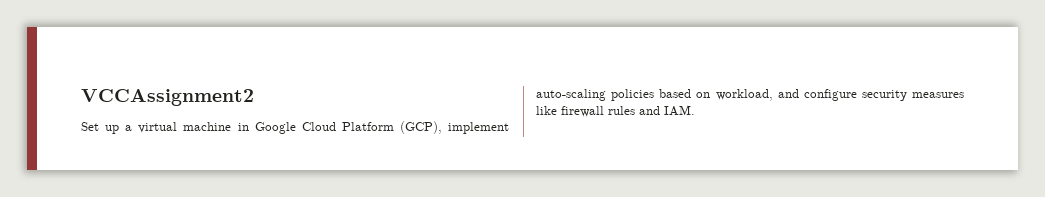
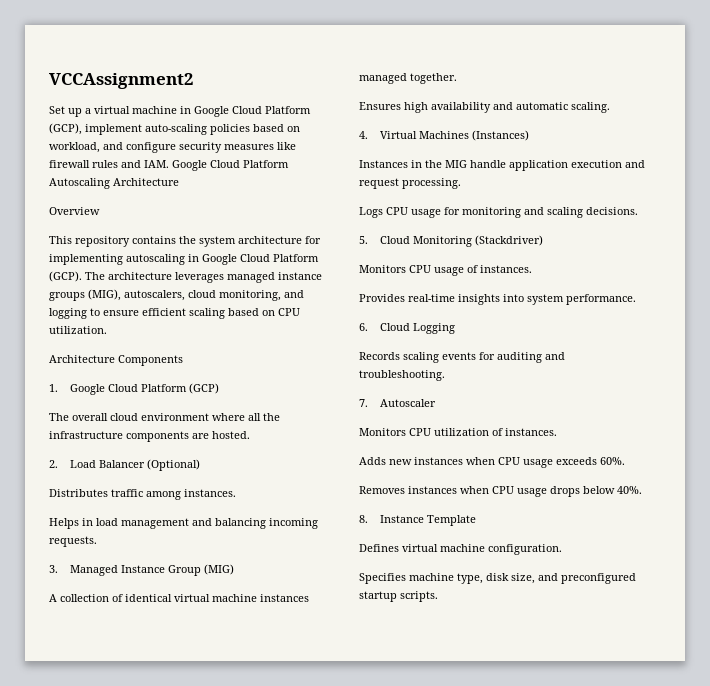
- Set up a virtual machine in Google Cloud Platform (GCP), implement auto-scaling policies based on workload, and configure security measures like firewall rules and IAM.
+ Set up a virtual machine in Google Cloud Platform (GCP), implement auto-scaling policies based on workload, and configure security measures like firewall rules and IAM. Google Cloud Platform Autoscaling Architecture
+ Overview
+ This repository contains the system architecture for implementing autoscaling in Google Cloud Platform (GCP). The architecture leverages managed instance groups (MIG), autoscalers, cloud monitoring, and logging to ensure efficient scaling based on CPU utilization.
+ Architecture Components
+ 1. Google Cloud Platform (GCP)
+ The overall cloud environment where all the infrastructure components are hosted.
+ 2. Load Balancer (Optional)
+ Distributes traffic among instances.
+ Helps in load management and balancing incoming requests.
+ 3. Managed Instance Group (MIG)
+ A collection of identical virtual machine instances managed together.
+ Ensures high availability and automatic scaling.
+ 4. Virtual Machines (Instances)
+ Instances in the MIG handle application execution and request processing.
+ Logs CPU usage for monitoring and scaling decisions.
+ 5. Cloud Monitoring (Stackdriver)
+ Monitors CPU usage of instances.
+ Provides real-time insights into system performance.
+ 6. Cloud Logging
+ Records scaling events for auditing and troubleshooting.
+ 7. Autoscaler
+ Monitors CPU utilization of instances.
+ Adds new instances when CPU usage exceeds 60%.
+ Removes instances when CPU usage drops below 40%.
+ 8. Instance Template
+ Defines virtual machine configuration.
+ Specifies machine type, disk size, and preconfigured startup scripts.

